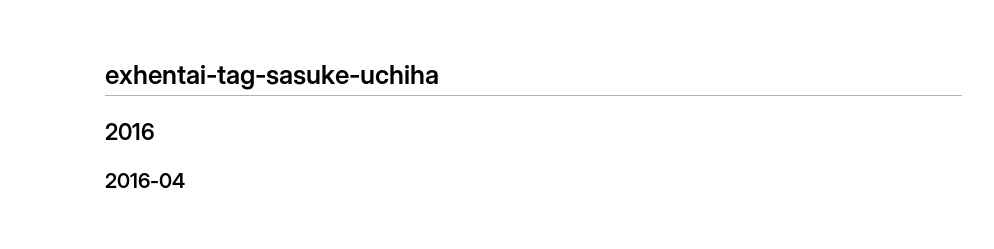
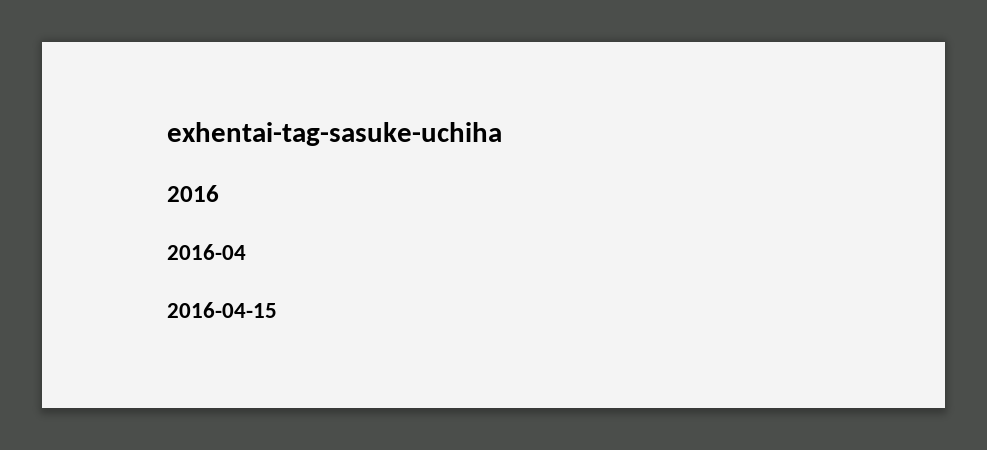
+ 2016-04-15

